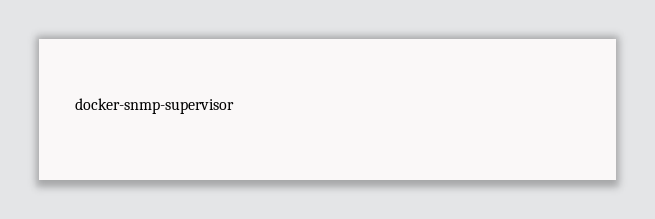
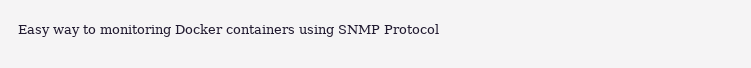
- docker-snmp-supervisor
+ Easy way to monitoring Docker containers using SNMP Protocol

